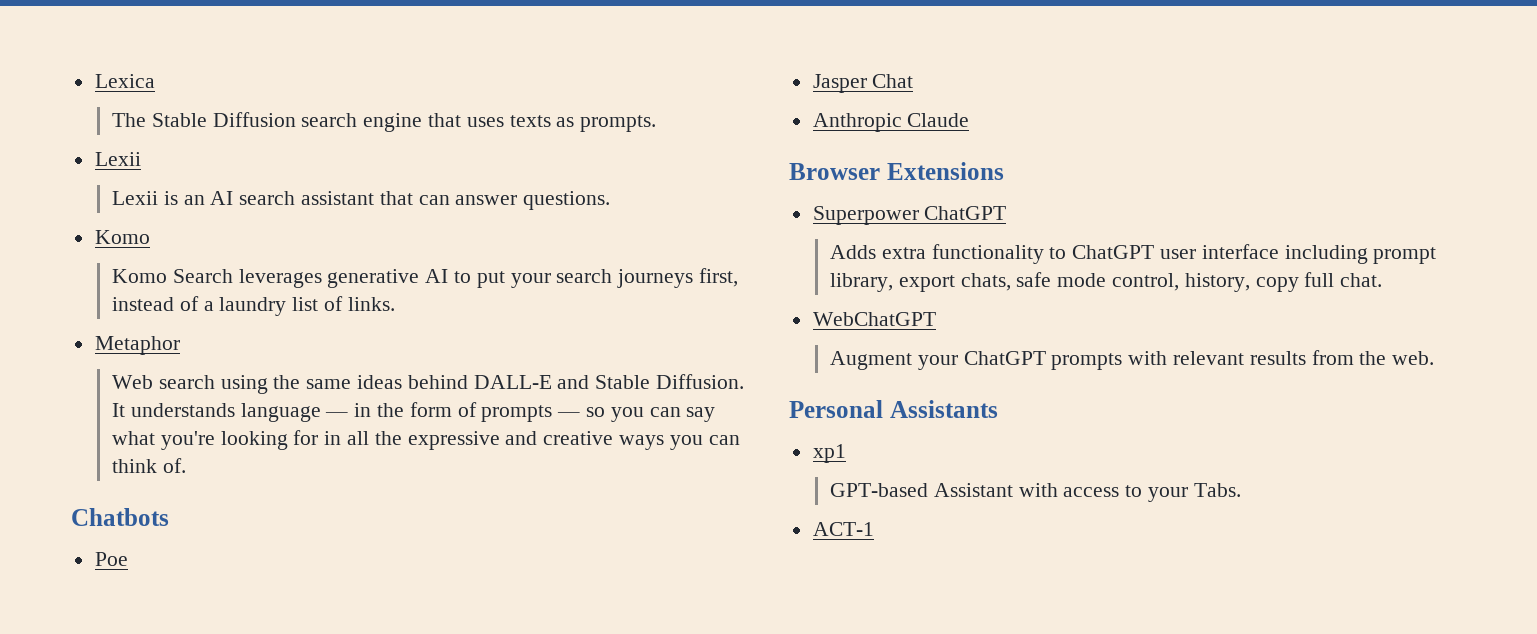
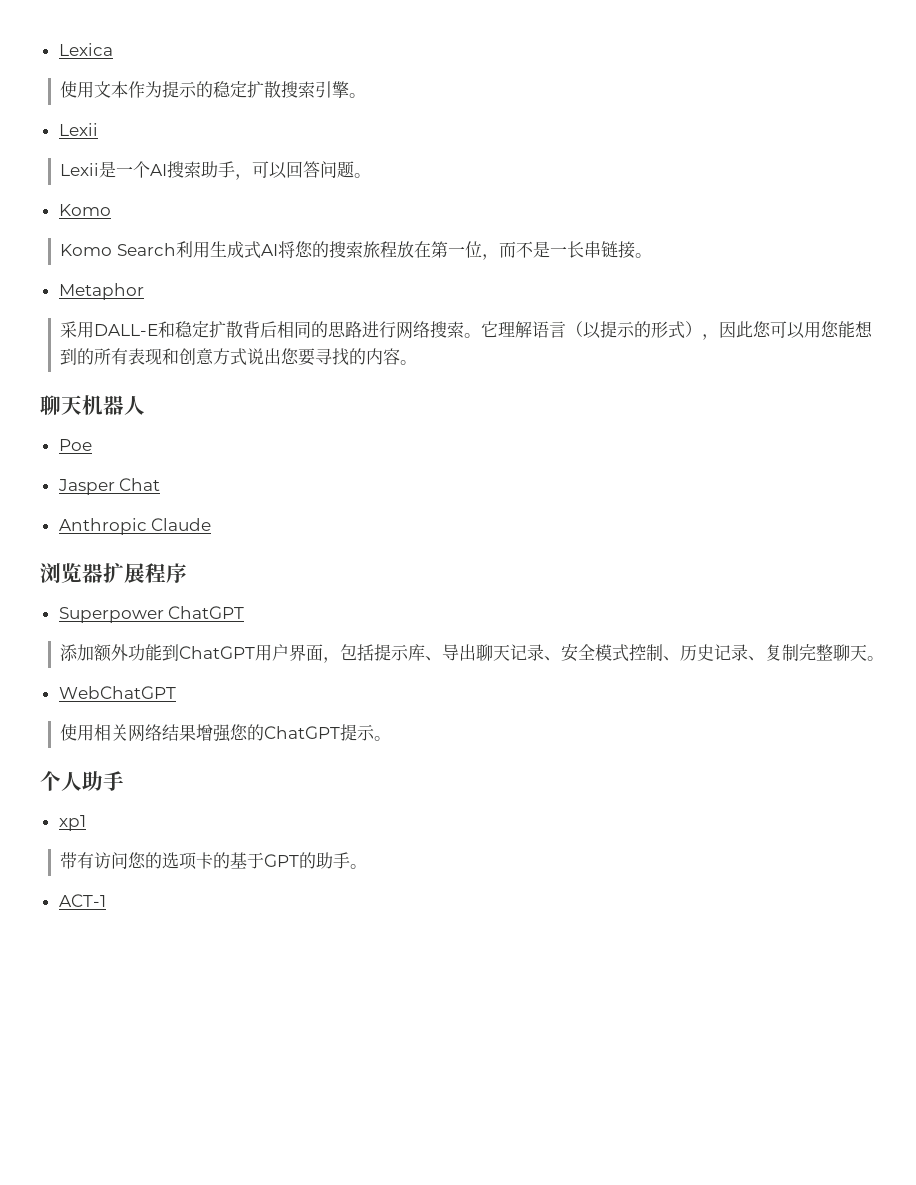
- The Stable Diffusion search engine that uses texts as prompts.
+ 使用文本作为提示的稳定扩散搜索引擎。
  Lexii
- Lexii is an AI search assistant that can answer questions.
+ Lexii是一个AI搜索助手，可以回答问题。
  Komo
- Komo Search leverages generative AI to put your search journeys first, instead of a laundry list of links.
+ Komo Search利用生成式AI将您的搜索旅程放在第一位，而不是一长串链接。
  Metaphor
- Web search using the same ideas behind DALL-E and Stable Diffusion. It understands language — in the form of prompts — so you can say what you're looking for in all the expressive and creative ways you can think of.
- Chatbots
+ 采用DALL-E和稳定扩散背后相同的思路进行网络搜索。它理解语言（以提示的形式），因此您可以用您能想到的所有表现和创意方式说出您要寻找的内容。
+ 聊天机器人
- Browser Extensions
+ 浏览器扩展程序
- Adds extra functionality to ChatGPT user interface including prompt library, export chats, safe mode control, history, copy full chat.
+ 添加额外功能到ChatGPT用户界面，包括提示库、导出聊天记录、安全模式控制、历史记录、复制完整聊天。
  WebChatGPT
- Augment your ChatGPT prompts with relevant results from the web.
- Personal Assistants
+ 使用相关网络结果增强您的ChatGPT提示。
+ 个人助手
  xp1
- GPT-based Assistant with access to your Tabs.
+ 带有访问您的选项卡的基于GPT的助手。

